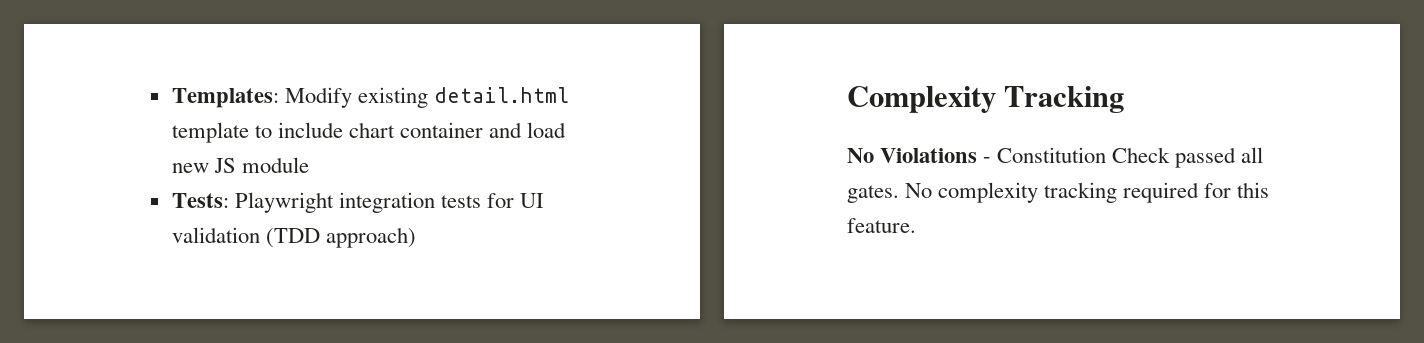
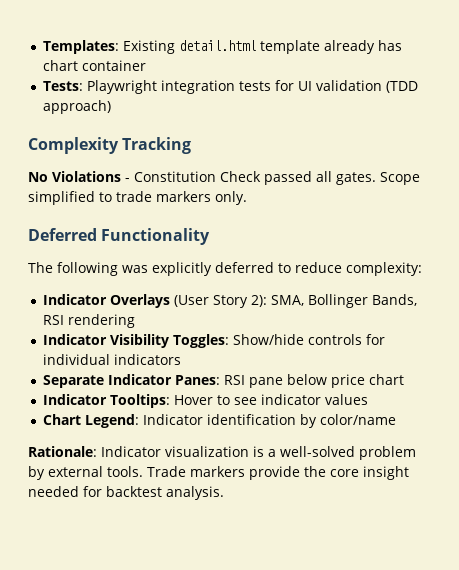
- Templates: Modify existing detail.html template to include chart container and load new JS module
+ Templates: Existing detail.html template already has chart container
- No complexity tracking required for this feature.
+ Scope simplified to trade markers only.
+ Deferred Functionality
+ The following was explicitly deferred to reduce complexity:
+ Indicator Overlays (User Story 2): SMA, Bollinger Bands, RSI rendering
+ Indicator Visibility Toggles: Show/hide controls for individual indicators
+ Separate Indicator Panes: RSI pane below price chart
+ Indicator Tooltips: Hover to see indicator values
+ Chart Legend: Indicator identification by color/name
+ Rationale: Indicator visualization is a well-solved problem by external tools. Trade markers provide the core insight needed for backtest analysis.

